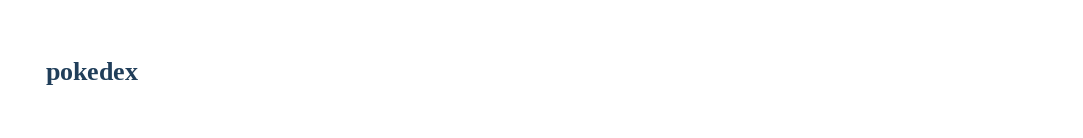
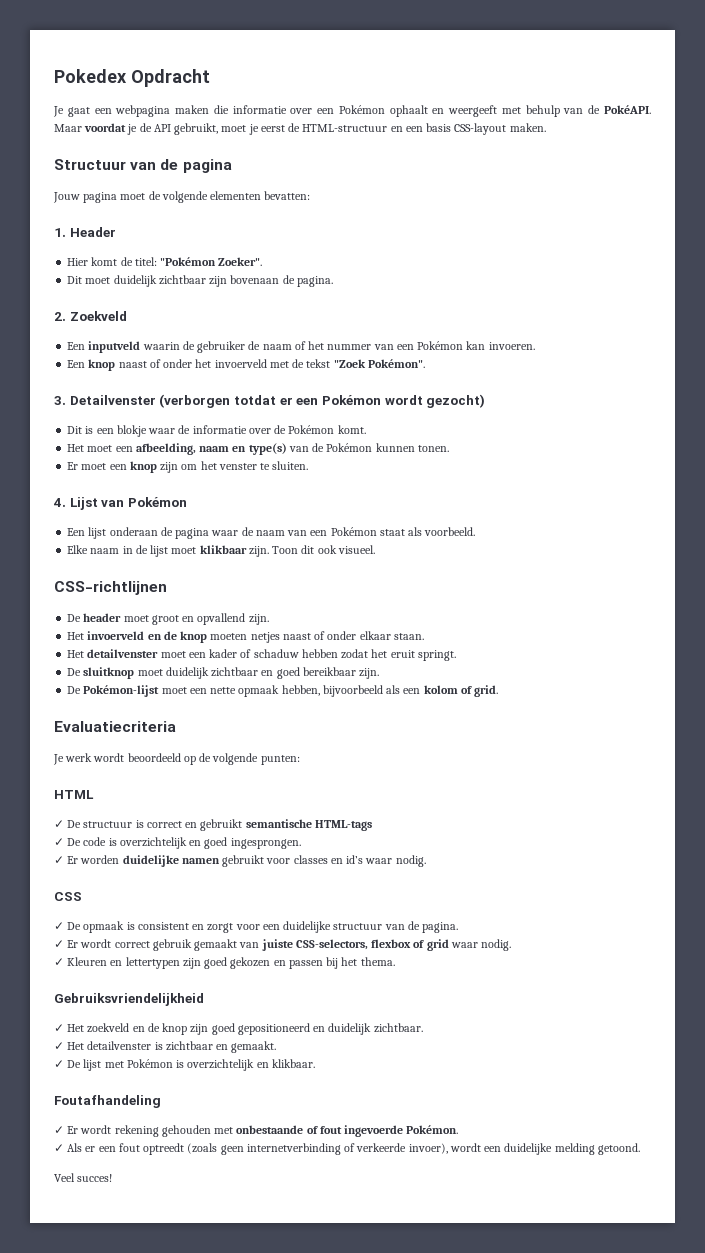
- pokedex
+ Pokedex Opdracht
+ Je gaat een webpagina maken die informatie over een Pokémon ophaalt en weergeeft met behulp van de PokéAPI. Maar voordat je de API gebruikt, moet je eerst de HTML-structuur en een basis CSS-layout maken.
+ Structuur van de pagina
+ Jouw pagina moet de volgende elementen bevatten:
+ 1. Header
+ Hier komt de titel: "Pokémon Zoeker".
+ Dit moet duidelijk zichtbaar zijn bovenaan de pagina.
+ 2. Zoekveld
+ Een inputveld waarin de gebruiker de naam of het nummer van een Pokémon kan invoeren.
+ Een knop naast of onder het invoerveld met de tekst "Zoek Pokémon".
+ 3. Detailvenster (verborgen totdat er een Pokémon wordt gezocht)
+ Dit is een blokje waar de informatie over de Pokémon komt.
+ Het moet een afbeelding, naam en type(s) van de Pokémon kunnen tonen.
+ Er moet een knop zijn om het venster te sluiten.
+ 4. Lijst van Pokémon
+ Een lijst onderaan de pagina waar de naam van een Pokémon staat als voorbeeld.
+ Elke naam in de lijst moet klikbaar zijn. Toon dit ook visueel.
+ CSS-richtlijnen
+ De header moet groot en opvallend zijn.
+ Het invoerveld en de knop moeten netjes naast of onder elkaar staan.
+ Het detailvenster moet een kader of schaduw hebben zodat het eruit springt.
+ De sluitknop moet duidelijk zichtbaar en goed bereikbaar zijn.
+ De Pokémon-lijst moet een nette opmaak hebben, bijvoorbeeld als een kolom of grid.
+ Evaluatiecriteria
+ Je werk wordt beoordeeld op de volgende punten:
+ HTML
+ ✓ De structuur is correct en gebruikt semantische HTML-tags
+ ✓ De code is overzichtelijk en goed ingesprongen.
+ ✓ Er worden duidelijke namen gebruikt voor classes en id’s waar nodig.
+ CSS
+ ✓ De opmaak is consistent en zorgt voor een duidelijke structuur van de pagina.
+ ✓ Er wordt correct gebruik gemaakt van juiste CSS-selectors, flexbox of grid waar nodig.
+ ✓ Kleuren en lettertypen zijn goed gekozen en passen bij het thema.
+ Gebruiksvriendelijkheid
+ ✓ Het zoekveld en de knop zijn goed gepositioneerd en duidelijk zichtbaar.
+ ✓ Het detailvenster is zichtbaar en gemaakt.
+ ✓ De lijst met Pokémon is overzichtelijk en klikbaar.
+ Foutafhandeling
+ ✓ Er wordt rekening gehouden met onbestaande of fout ingevoerde Pokémon.
+ ✓ Als er een fout optreedt (zoals geen internetverbinding of verkeerde invoer), wordt een duidelijke melding getoond.
+ Veel succes!

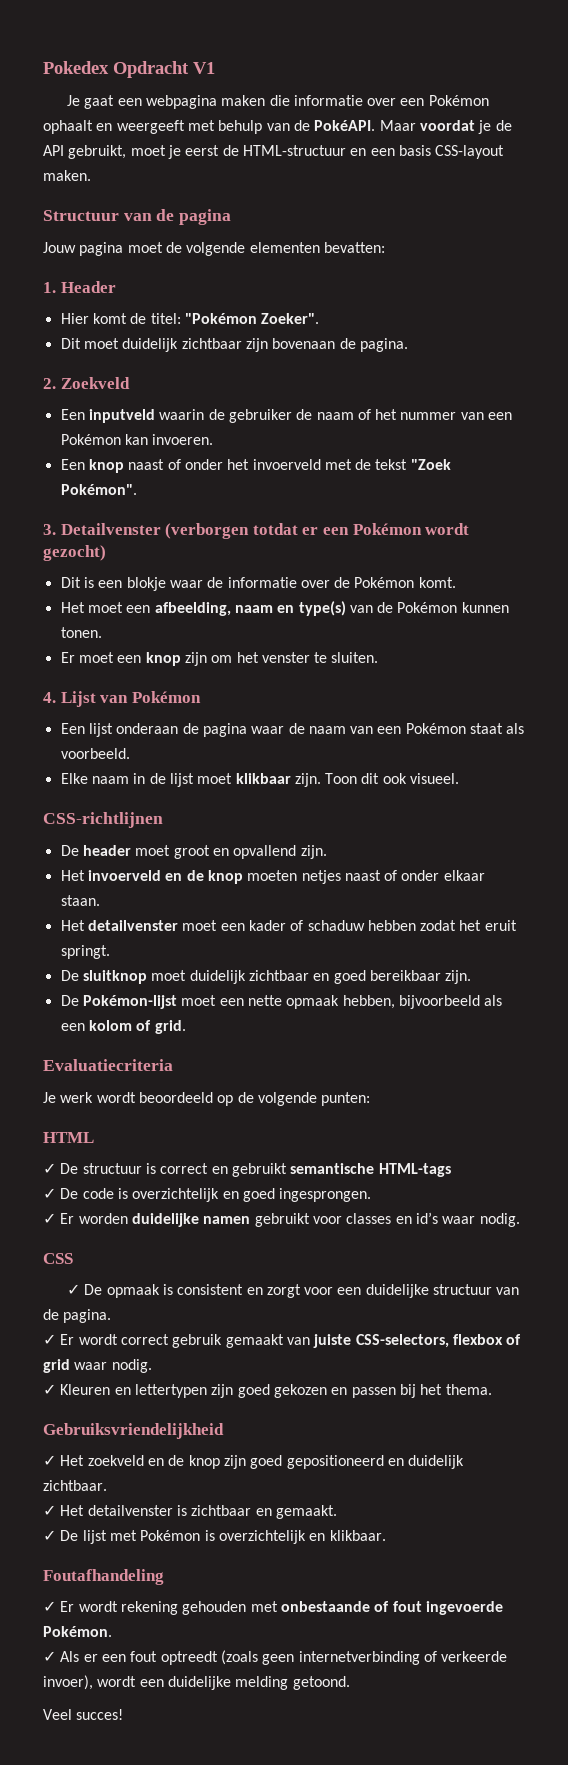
- Pokedex Opdracht
+ Pokedex Opdracht V1

